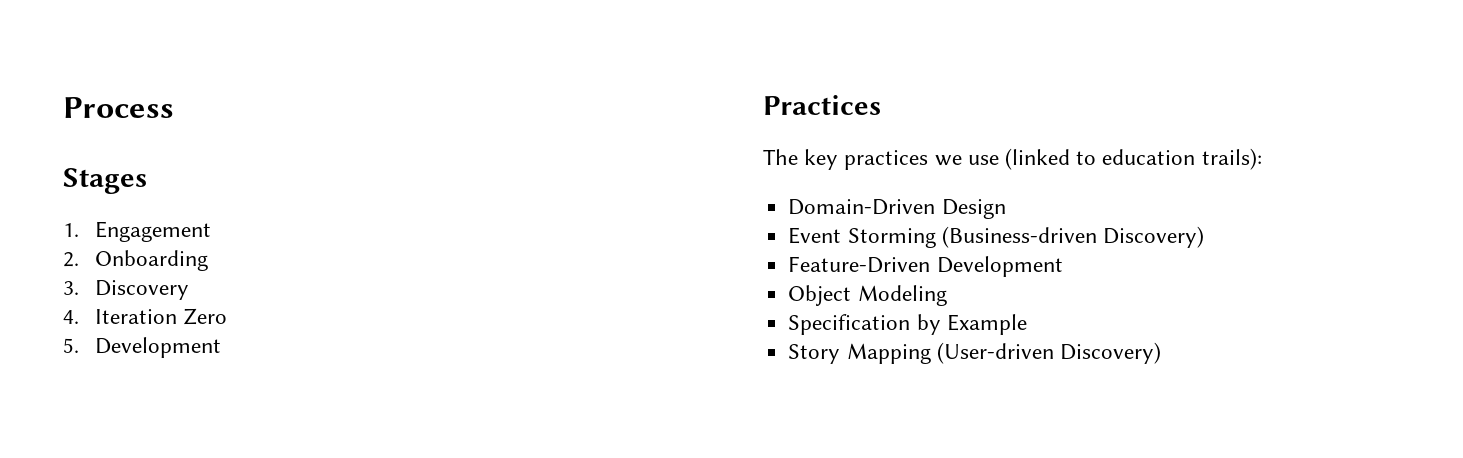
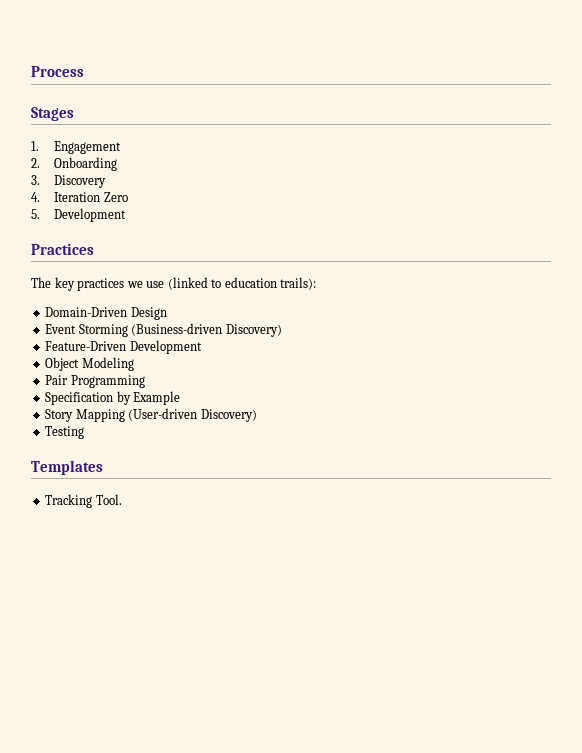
+ Pair Programming
+ Testing
+ Templates
+ Tracking Tool.

